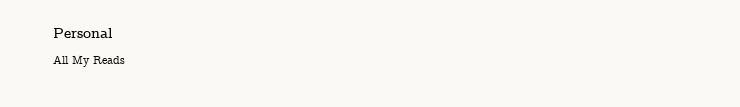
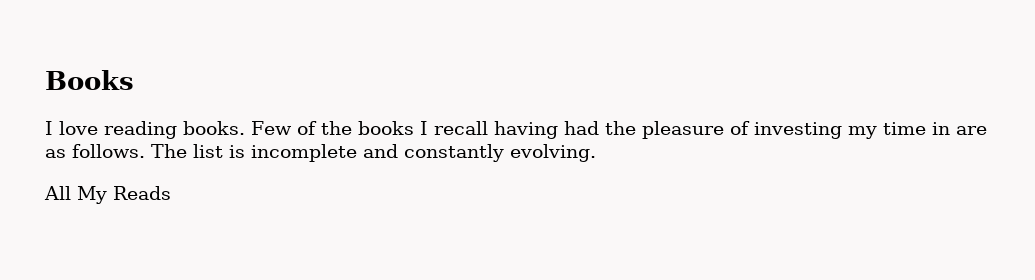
- Personal
+ Books
+ I love reading books. Few of the books I recall having had the pleasure of investing my time in are as follows. The list is incomplete and constantly evolving.

